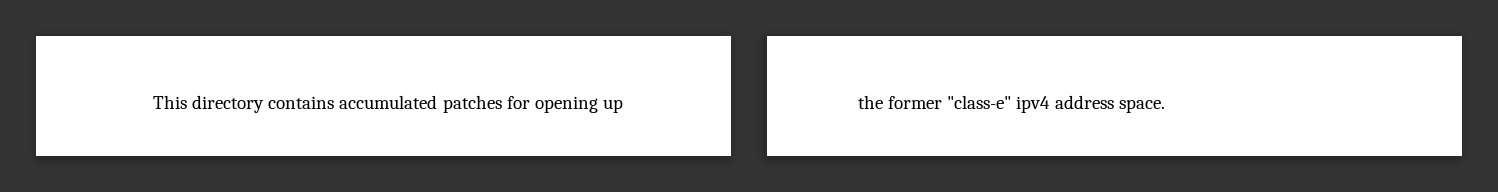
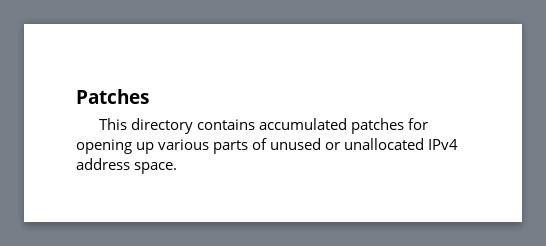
+ Patches
- This directory contains accumulated patches for opening up the former "class-e" ipv4 address space.
+ This directory contains accumulated patches for opening up various parts of unused or unallocated IPv4 address space.

